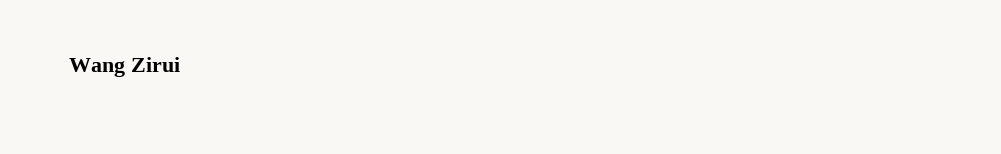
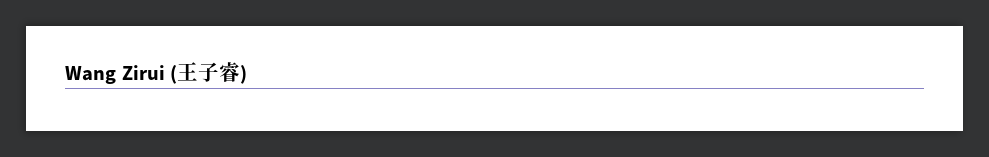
- Wang Zirui
+ Wang Zirui (王子睿)

